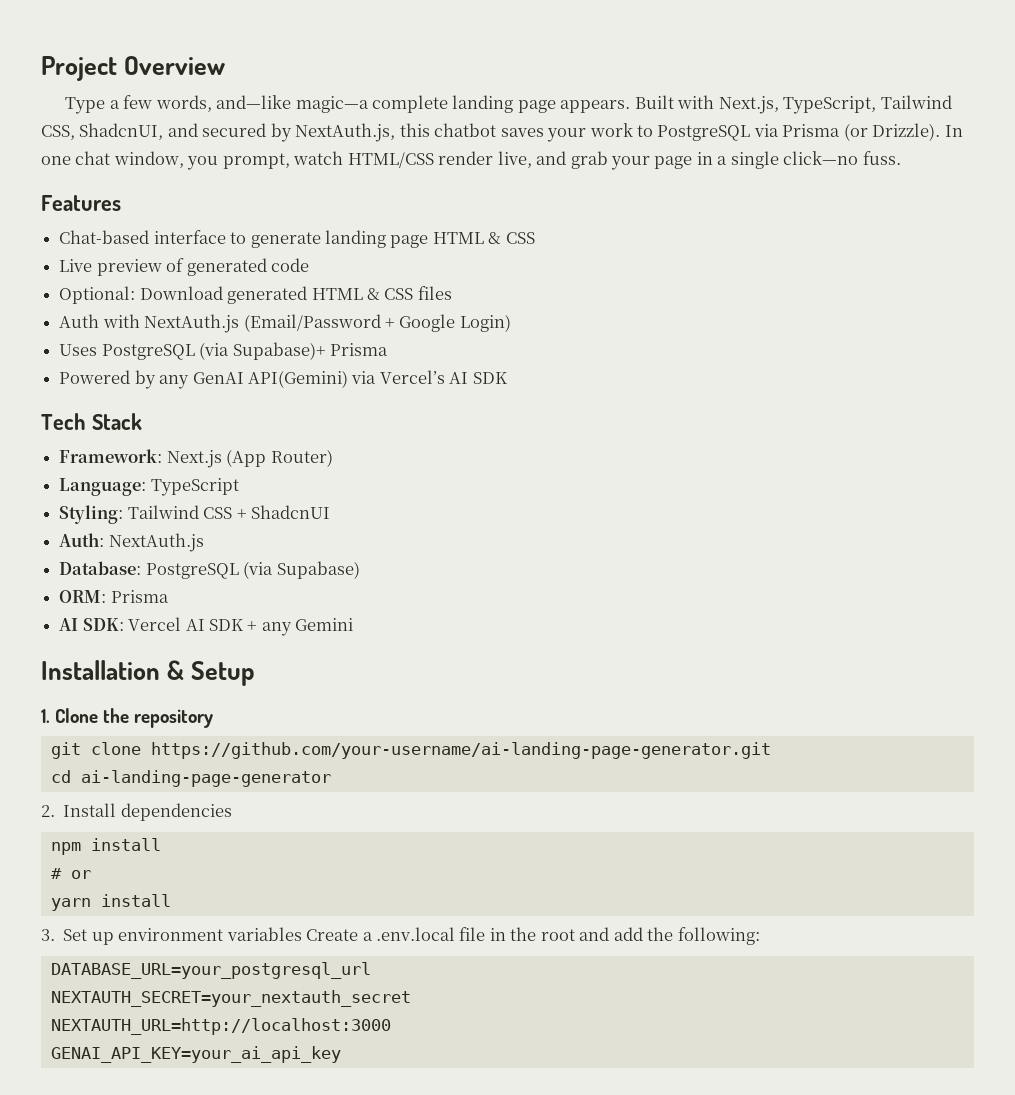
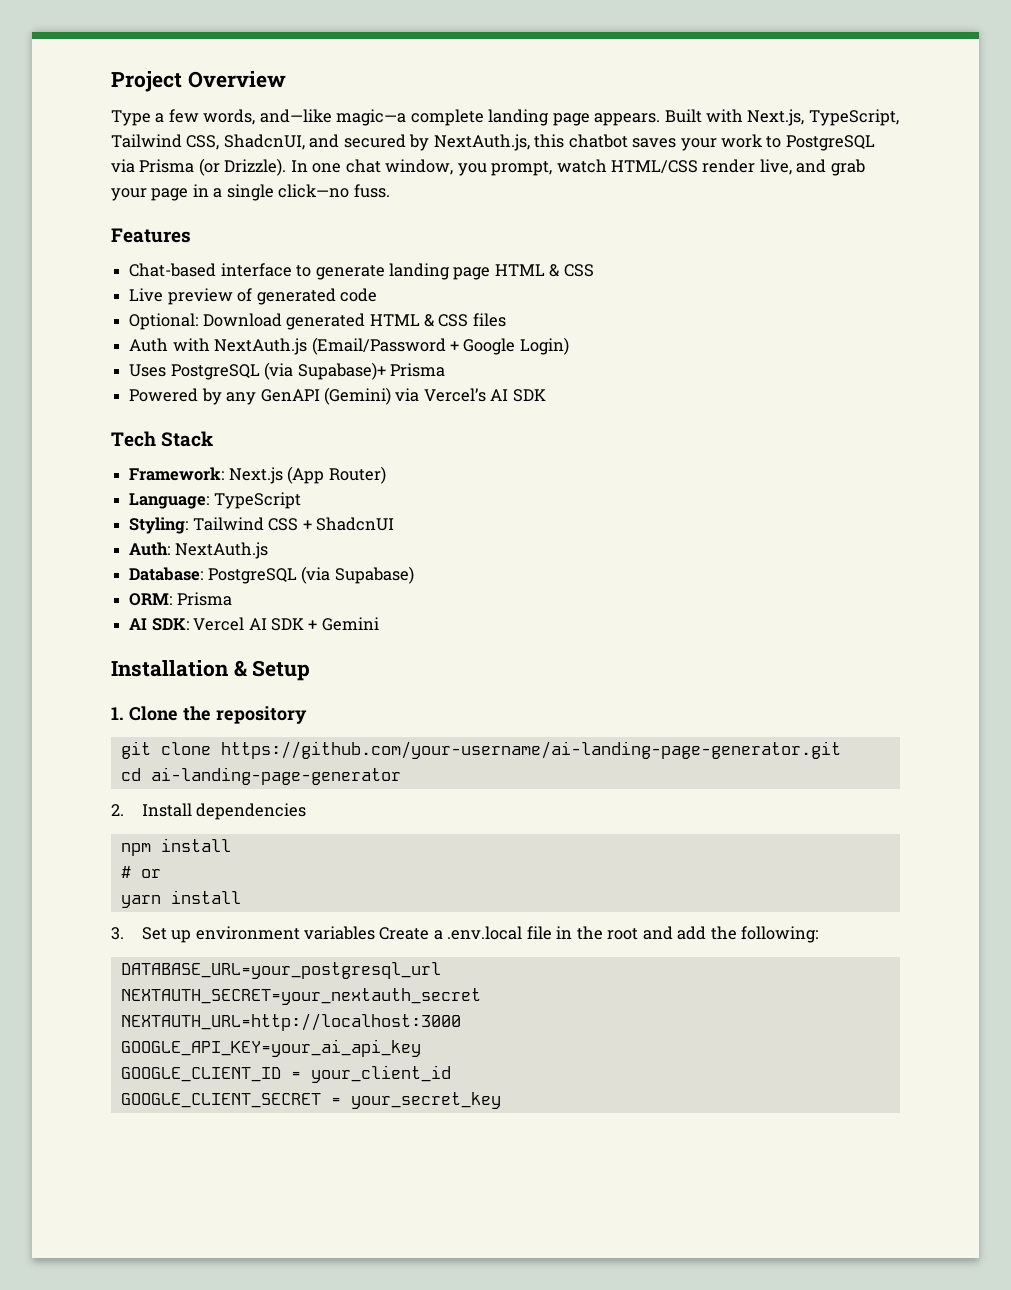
- Powered by any GenAI API(Gemini) via Vercel’s AI SDK
+ Powered by any GenAPI (Gemini) via Vercel’s AI SDK
- AI SDK: Vercel AI SDK + any Gemini
+ AI SDK: Vercel AI SDK + Gemini
- GENAI_API_KEY=your_ai_api_key
+ GOOGLE_API_KEY=your_ai_api_key
+ GOOGLE_CLIENT_ID = your_client_id
+ GOOGLE_CLIENT_SECRET = your_secret_key

